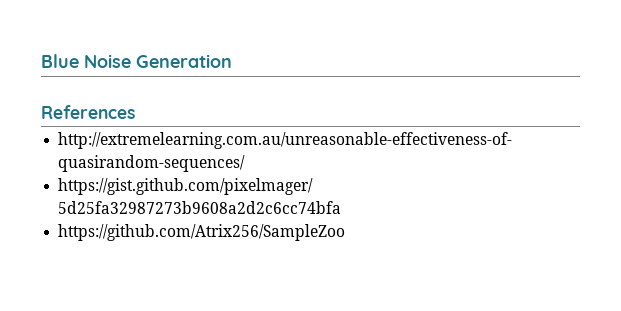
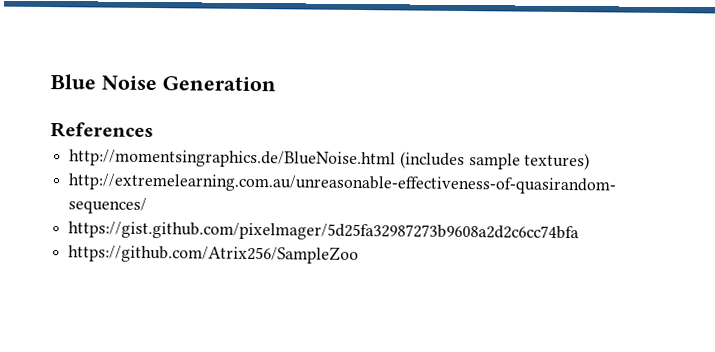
+ http://momentsingraphics.de/BlueNoise.html (includes sample textures)

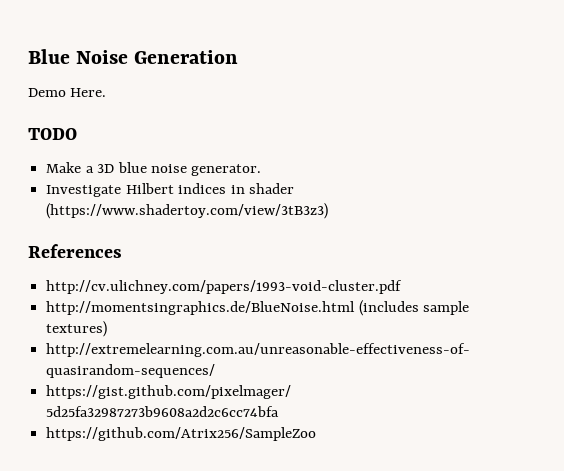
+ Demo Here.
+ TODO
+ Make a 3D blue noise generator.
+ Investigate Hilbert indices in shader (https://www.shadertoy.com/view/3tB3z3)
+ http://cv.ulichney.com/papers/1993-void-cluster.pdf

